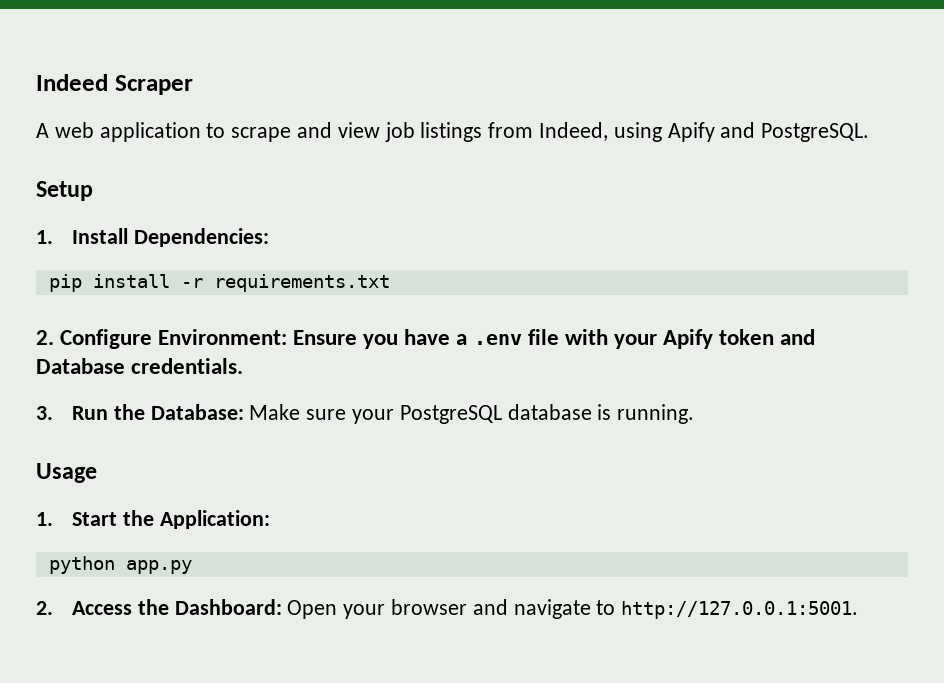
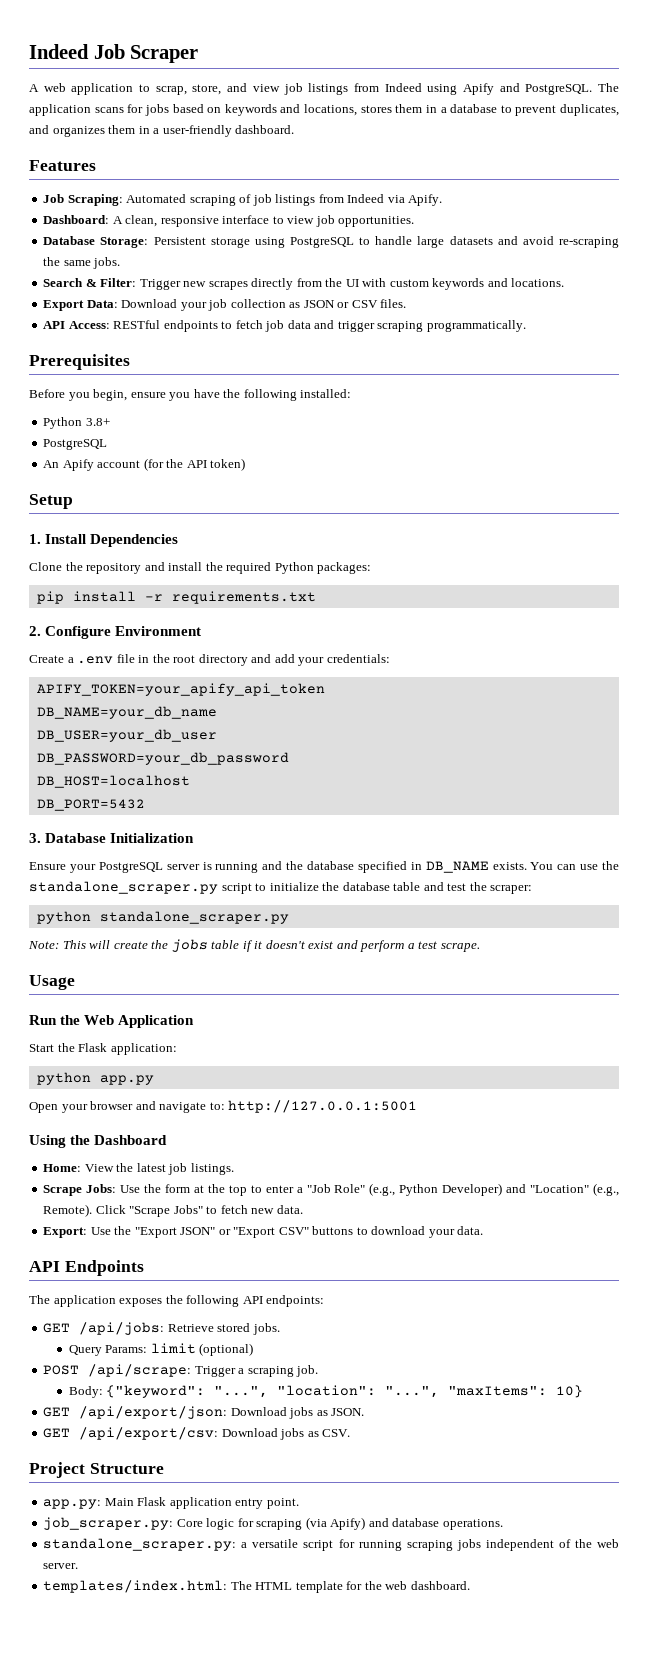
- Indeed Scraper
+ Indeed Job Scraper
- A web application to scrape and view job listings from Indeed, using Apify and PostgreSQL.
+ A web application to scrap, store, and view job listings from Indeed using Apify and PostgreSQL. The application scans for jobs based on keywords and locations, stores them in a database to prevent duplicates, and organizes them in a user-friendly dashboard.
+ Features
+ Job Scraping: Automated scraping of job listings from Indeed via Apify.
+ Dashboard: A clean, responsive interface to view job opportunities.
+ Database Storage: Persistent storage using PostgreSQL to handle large datasets and avoid re-scraping the same jobs.
+ Search & Filter: Trigger new scrapes directly from the UI with custom keywords and locations.
+ Export Data: Download your job collection as JSON or CSV files.
+ API Access: RESTful endpoints to fetch job data and trigger scraping programmatically.
+ Prerequisites
+ Before you begin, ensure you have the following installed:
+ Python 3.8+
+ PostgreSQL
+ An Apify account (for the API token)
  Setup
- 1. Install Dependencies:
+ 1. Install Dependencies
+ Clone the repository and install the required Python packages:
- 2. Configure Environment: Ensure you have a .env file with your Apify token and Database credentials.
- 3. Run the Database: Make sure your PostgreSQL database is running.
+ 2. Configure Environment
+ Create a .env file in the root directory and add your credentials:
+ APIFY_TOKEN=your_apify_api_token
+ DB_NAME=your_db_name
+ DB_USER=your_db_user
+ DB_PASSWORD=your_db_password
+ DB_HOST=localhost
+ DB_PORT=5432
+ 3. Database Initialization
+ Ensure your PostgreSQL server is running and the database specified in DB_NAME exists. You can use the standalone_scraper.py script to initialize the database table and test the scraper:
+ python standalone_scraper.py
+ Note: This will create the jobs table if it doesn't exist and perform a test scrape.
  Usage
- 1. Start the Application:
+ Run the Web Application
+ Start the Flask application:
  python app.py
- 2. Access the Dashboard: Open your browser and navigate to http://127.0.0.1:5001.
+ Open your browser and navigate to: http://127.0.0.1:5001
+ Using the Dashboard
+ Home: View the latest job listings.
+ Scrape Jobs: Use the form at the top to enter a "Job Role" (e.g., Python Developer) and "Location" (e.g., Remote). Click "Scrape Jobs" to fetch new data.
+ Export: Use the "Export JSON" or "Export CSV" buttons to download your data.
+ API Endpoints
+ The application exposes the following API endpoints:
+ GET /api/jobs: Retrieve stored jobs.
+ Query Params: limit (optional)
+ POST /api/scrape: Trigger a scraping job.
+ Body: {"keyword": "...", "location": "...", "maxItems": 10}
+ GET /api/export/json: Download jobs as JSON.
+ GET /api/export/csv: Download jobs as CSV.
+ Project Structure
+ app.py: Main Flask application entry point.
+ job_scraper.py: Core logic for scraping (via Apify) and database operations.
+ standalone_scraper.py: a versatile script for running scraping jobs independent of the web server.
+ templates/index.html: The HTML template for the web dashboard.

